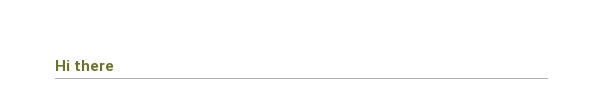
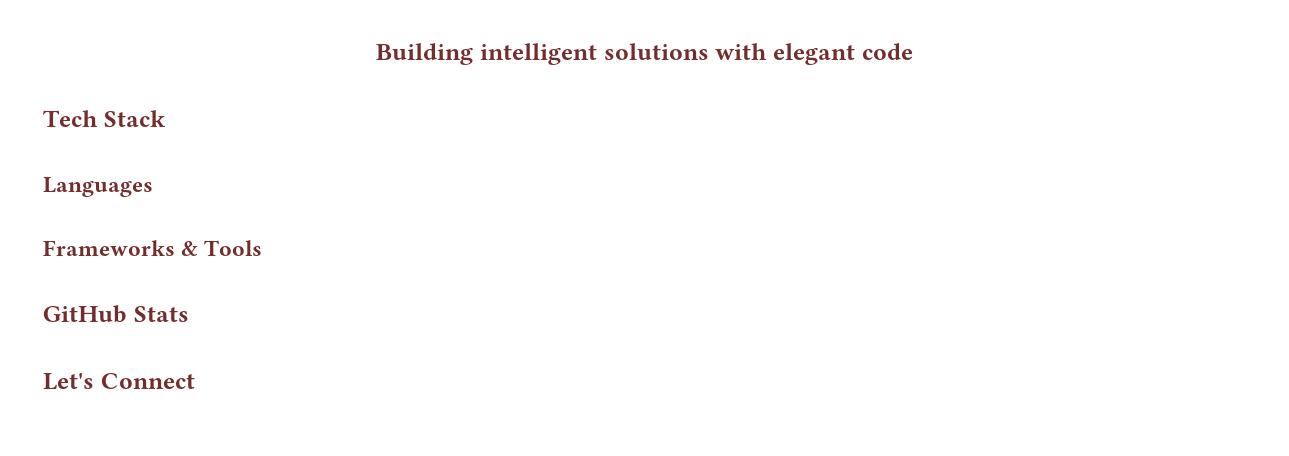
- Hi there
+ Building intelligent solutions with elegant code
+ Tech Stack
+ Languages
+ Frameworks & Tools
+ GitHub Stats
+ Let's Connect

